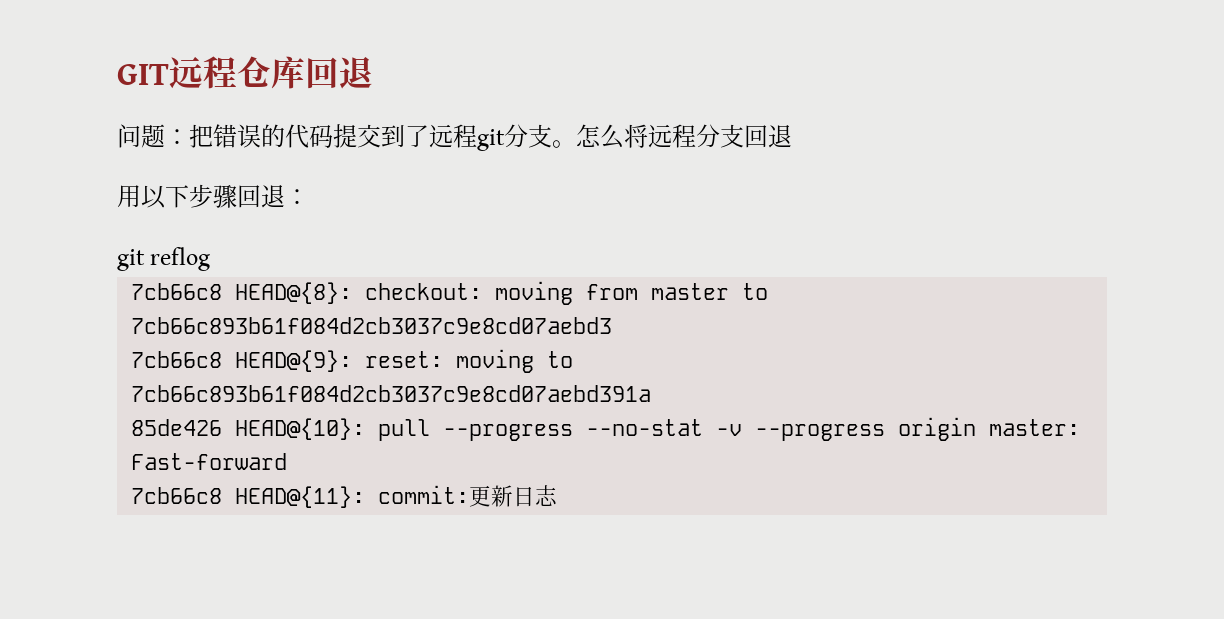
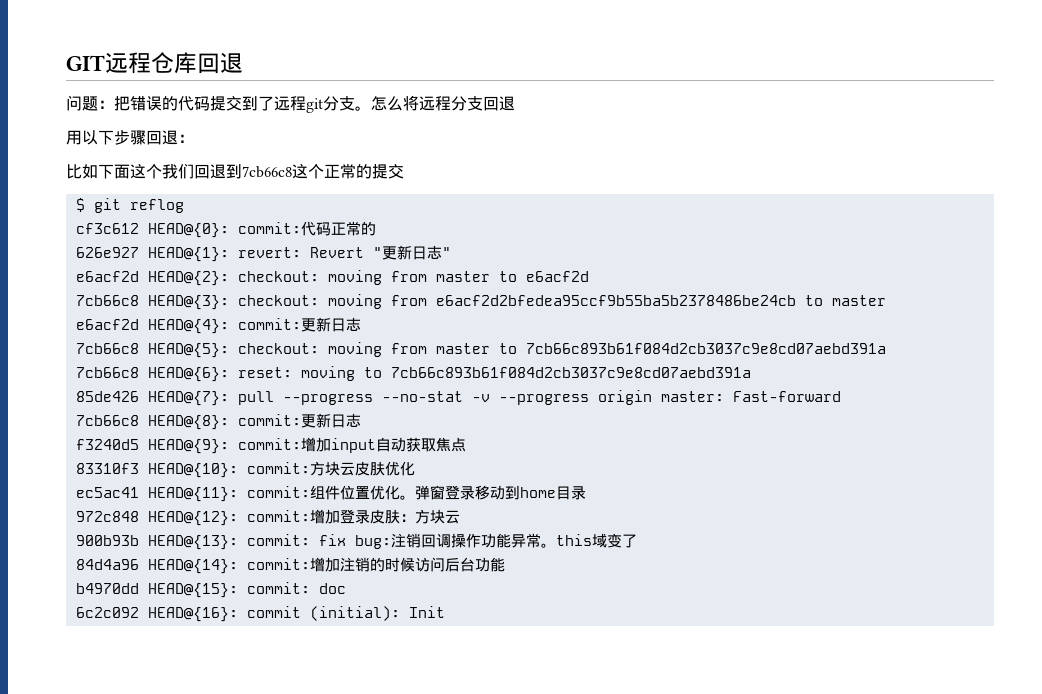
- git reflog
- 7cb66c8 HEAD@{8}: checkout: moving from master to 7cb66c893b61f084d2cb3037c9e8cd07aebd3
- 7cb66c8 HEAD@{9}: reset: moving to 7cb66c893b61f084d2cb3037c9e8cd07aebd391a
+ 比如下面这个我们回退到7cb66c8这个正常的提交
+ $ git reflog
+ cf3c612 HEAD@{0}: commit:代码正常的
+ 626e927 HEAD@{1}: revert: Revert "更新日志"
+ e6acf2d HEAD@{2}: checkout: moving from master to e6acf2d
+ 7cb66c8 HEAD@{3}: checkout: moving from e6acf2d2bfedea95ccf9b55ba5b2378486be24cb to master
+ e6acf2d HEAD@{4}: commit:更新日志
+ 7cb66c8 HEAD@{5}: checkout: moving from master to 7cb66c893b61f084d2cb3037c9e8cd07aebd391a
+ 7cb66c8 HEAD@{6}: reset: moving to 7cb66c893b61f084d2cb3037c9e8cd07aebd391a
- 85de426 HEAD@{10}: pull --progress --no-stat -v --progress origin master: Fast-forward
+ 85de426 HEAD@{7}: pull --progress --no-stat -v --progress origin master: Fast-forward
- 7cb66c8 HEAD@{11}: commit:更新日志
+ 7cb66c8 HEAD@{8}: commit:更新日志
+ f3240d5 HEAD@{9}: commit:增加input自动获取焦点
+ 83310f3 HEAD@{10}: commit:方块云皮肤优化
+ ec5ac41 HEAD@{11}: commit:组件位置优化。弹窗登录移动到home目录
+ 972c848 HEAD@{12}: commit:增加登录皮肤：方块云
+ 900b93b HEAD@{13}: commit: fix bug:注销回调操作功能异常。this域变了
+ 84d4a96 HEAD@{14}: commit:增加注销的时候访问后台功能
+ b4970dd HEAD@{15}: commit: doc
+ 6c2c092 HEAD@{16}: commit (initial): Init

